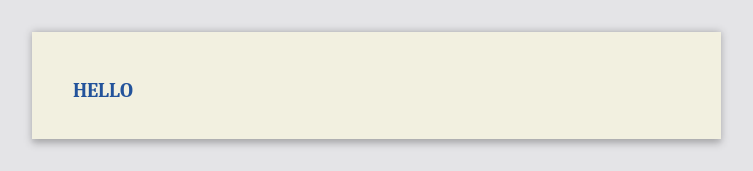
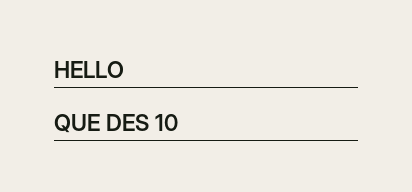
+ QUE DES 10

